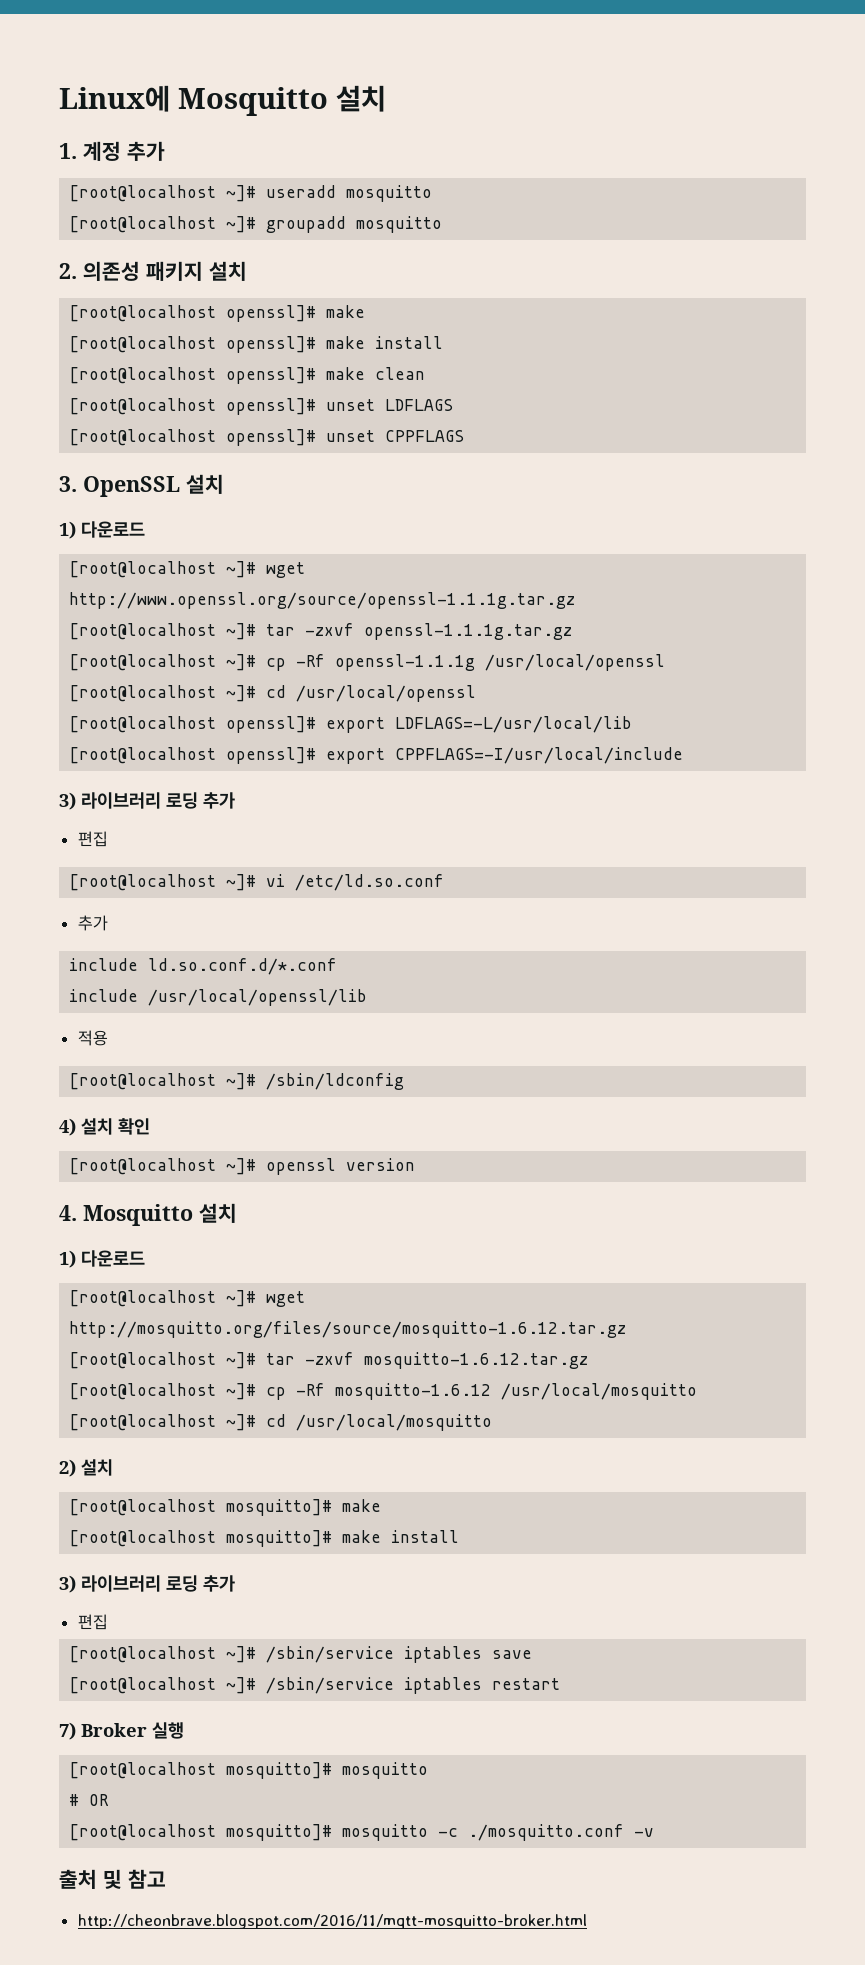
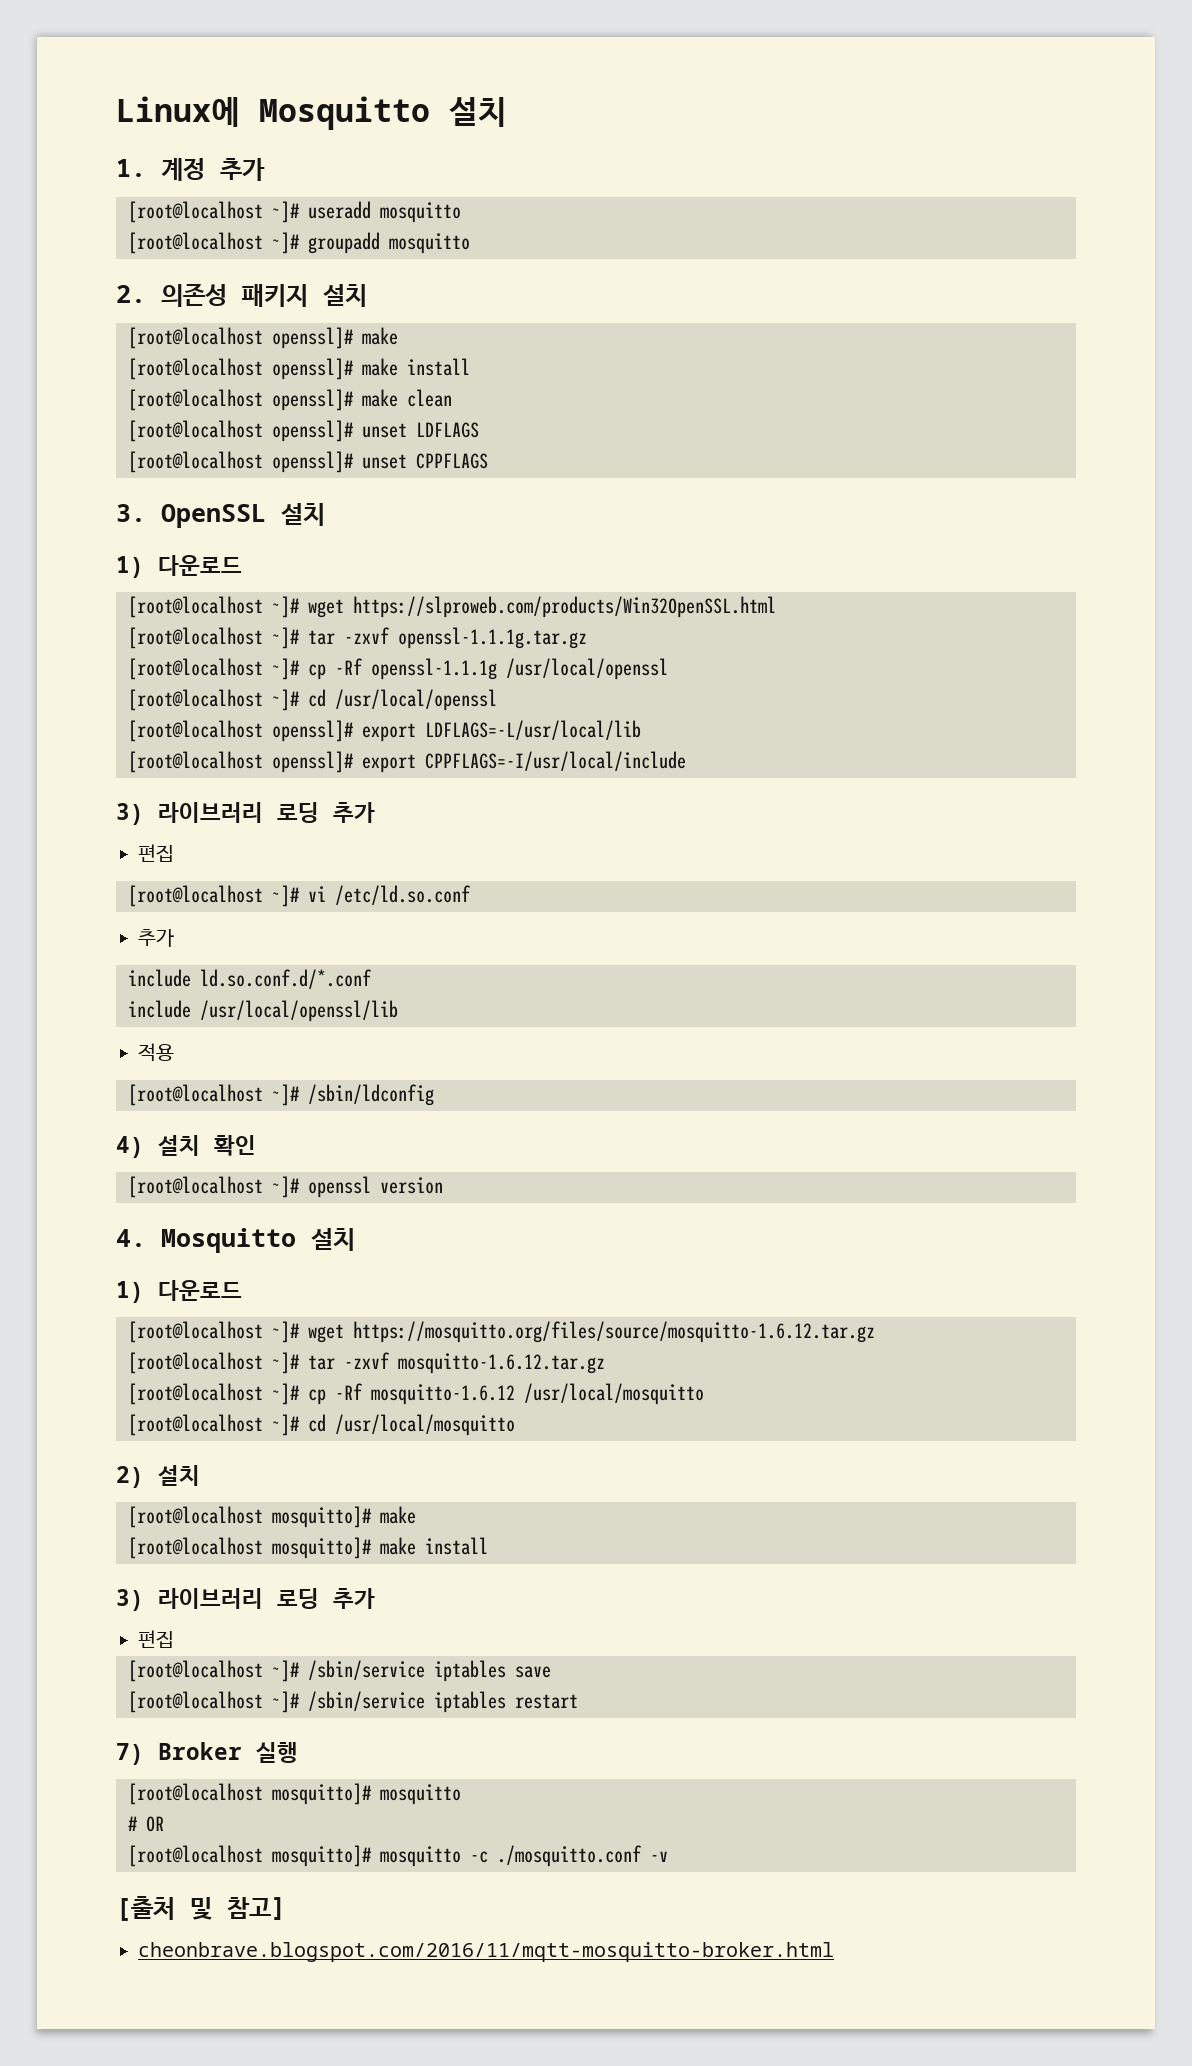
- [root@localhost ~]# wget http://www.openssl.org/source/openssl-1.1.1g.tar.gz
+ [root@localhost ~]# wget https://slproweb.com/products/Win32OpenSSL.html
- [root@localhost ~]# wget http://mosquitto.org/files/source/mosquitto-1.6.12.tar.gz
+ [root@localhost ~]# wget https://mosquitto.org/files/source/mosquitto-1.6.12.tar.gz
- 출처 및 참고
- http://cheonbrave.blogspot.com/2016/11/mqtt-mosquitto-broker.html
+ [출처 및 참고]
+ cheonbrave.blogspot.com/2016/11/mqtt-mosquitto-broker.html

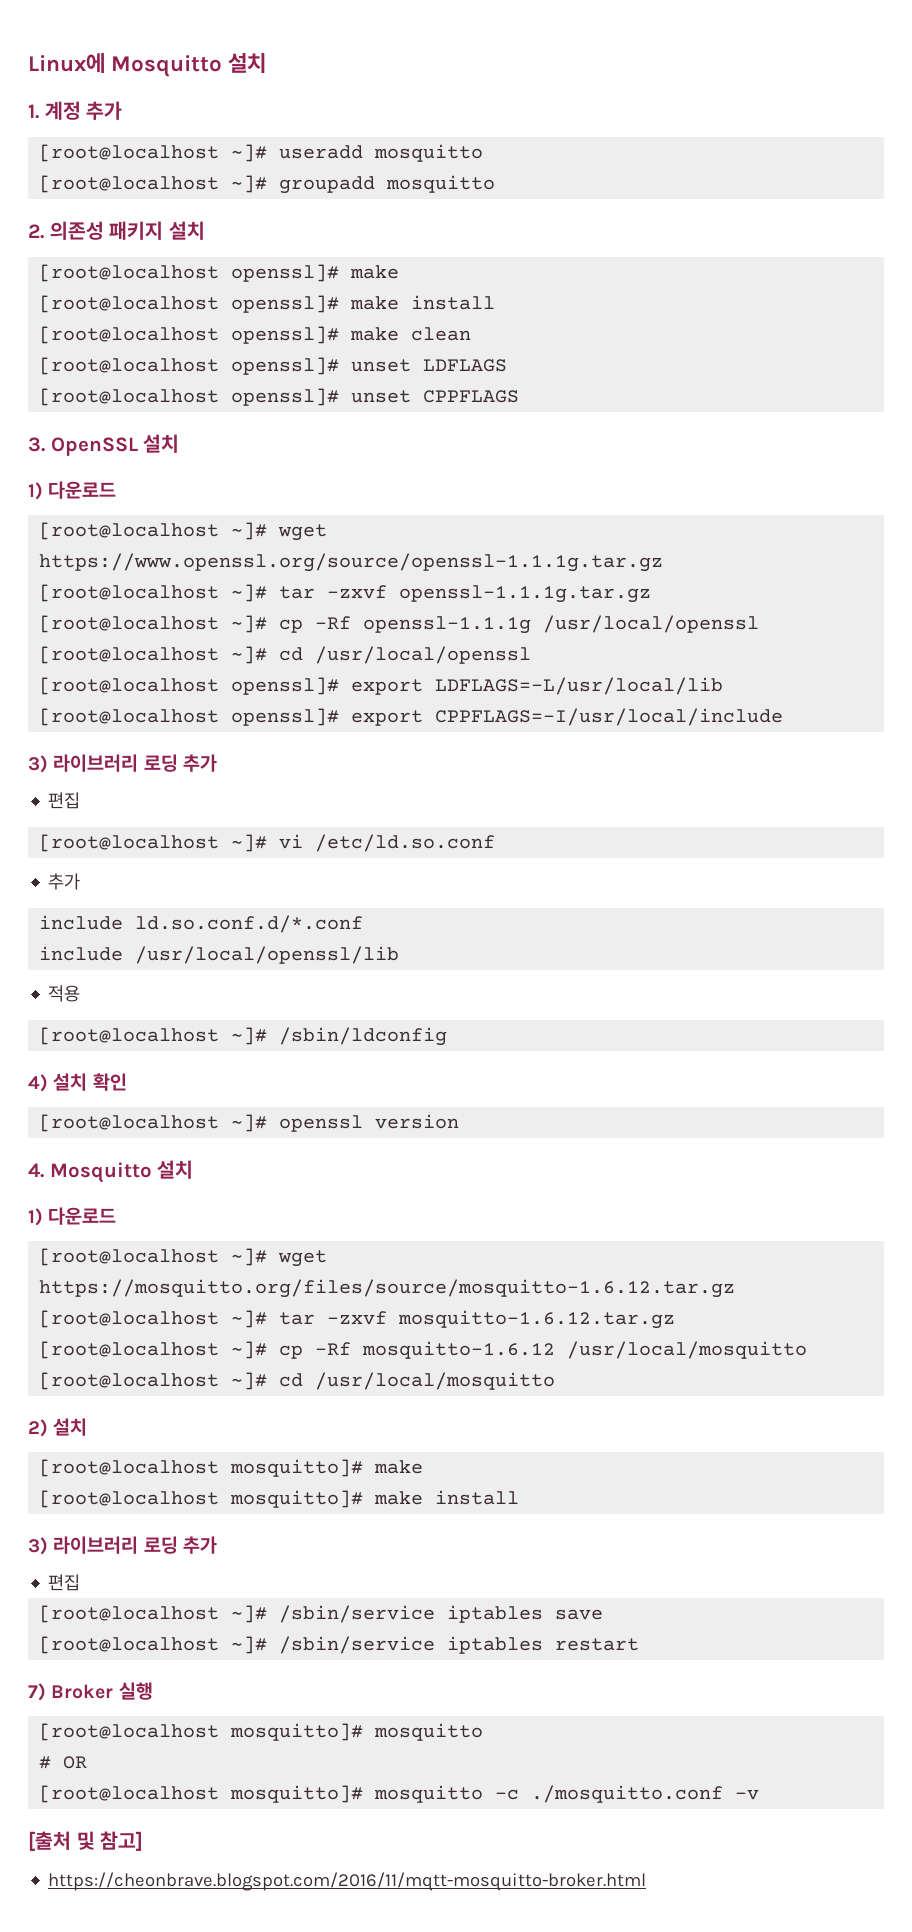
- [root@localhost ~]# wget https://slproweb.com/products/Win32OpenSSL.html
+ [root@localhost ~]# wget https://www.openssl.org/source/openssl-1.1.1g.tar.gz
- cheonbrave.blogspot.com/2016/11/mqtt-mosquitto-broker.html
+ https://cheonbrave.blogspot.com/2016/11/mqtt-mosquitto-broker.html

